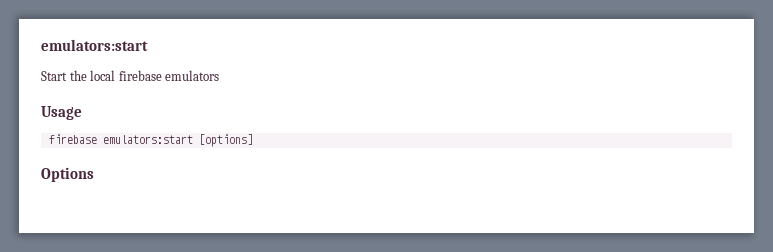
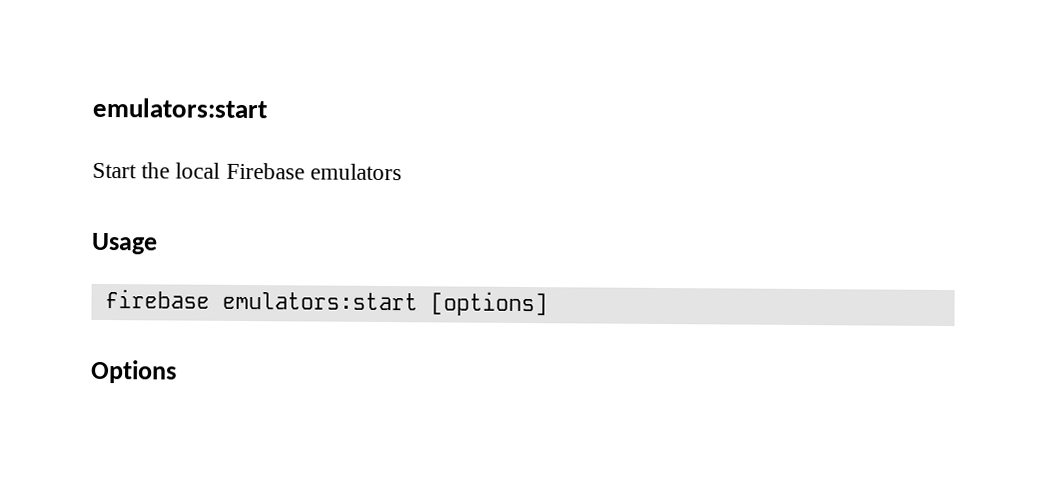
- Start the local firebase emulators
+ Start the local Firebase emulators

